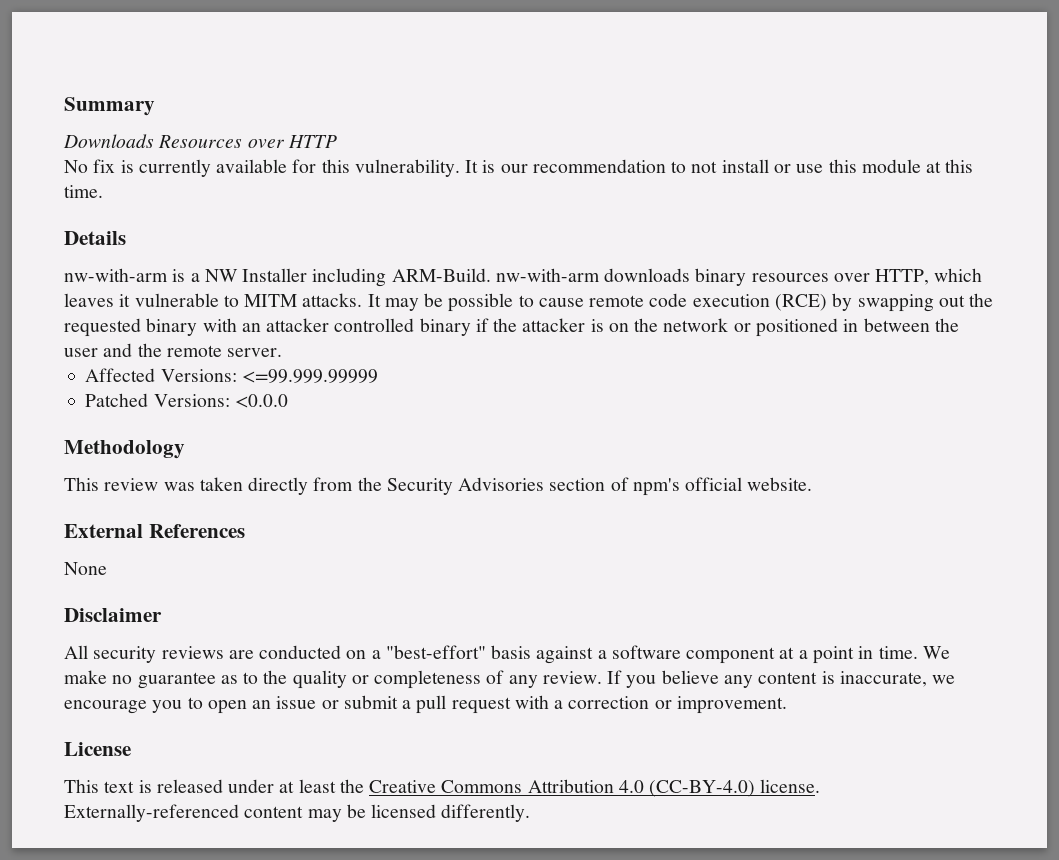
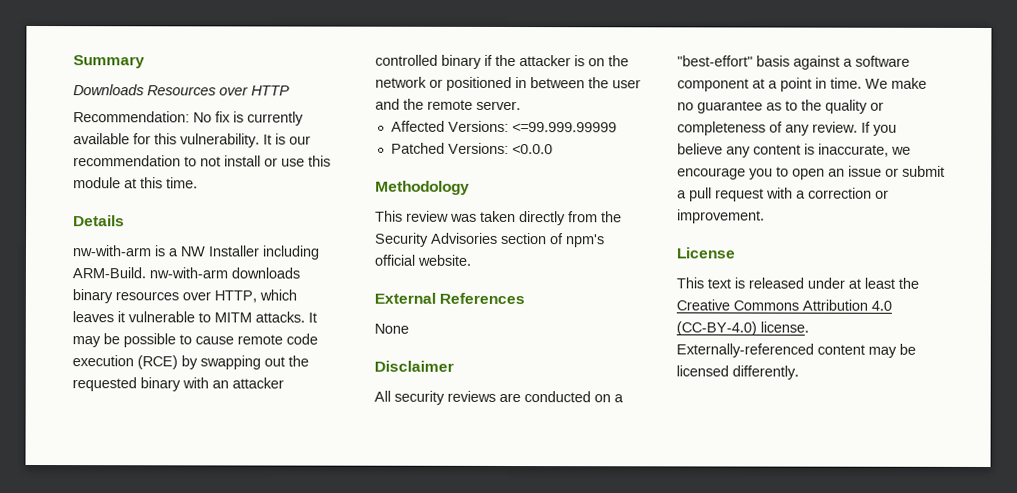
- No fix is currently available for this vulnerability.
+ Recommendation: No fix is currently available for this vulnerability.

